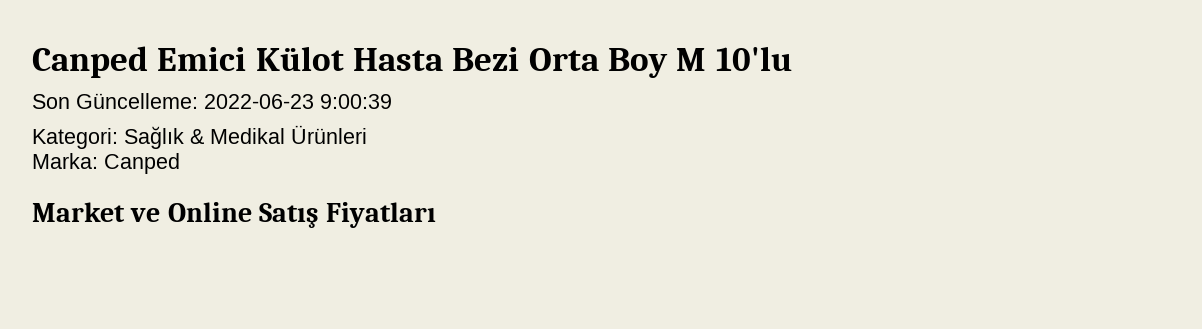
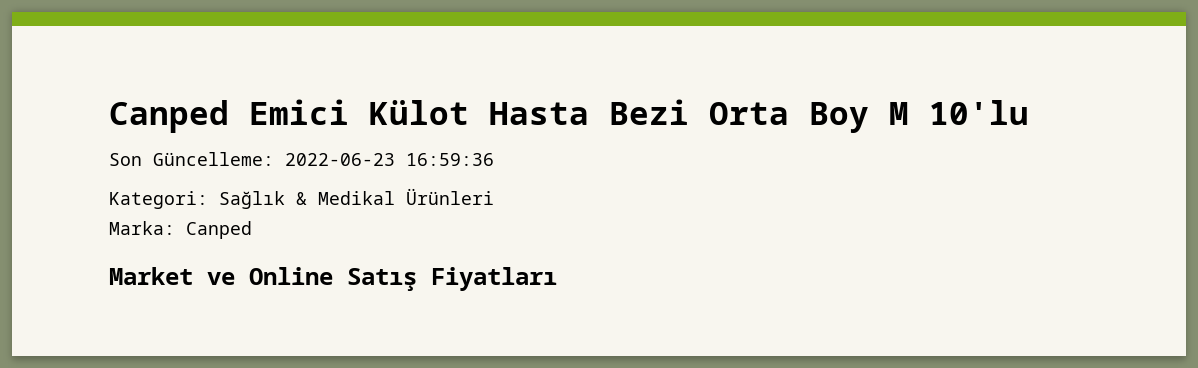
- Son Güncelleme: 2022-06-23 9:00:39
+ Son Güncelleme: 2022-06-23 16:59:36

